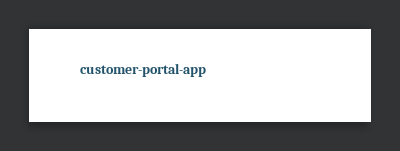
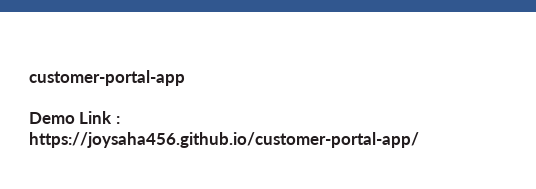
+ Demo Link : https://joysaha456.github.io/customer-portal-app/

